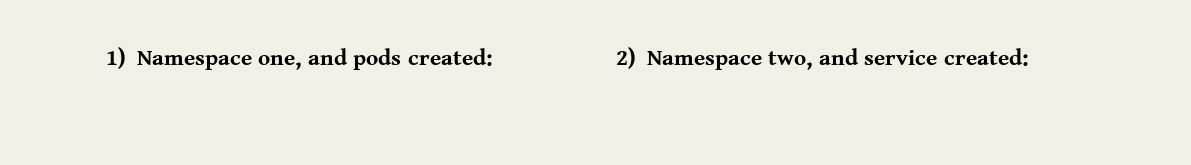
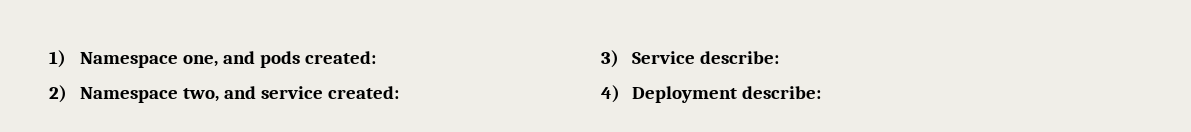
+ 3) Service describe:
+ 4) Deployment describe:

